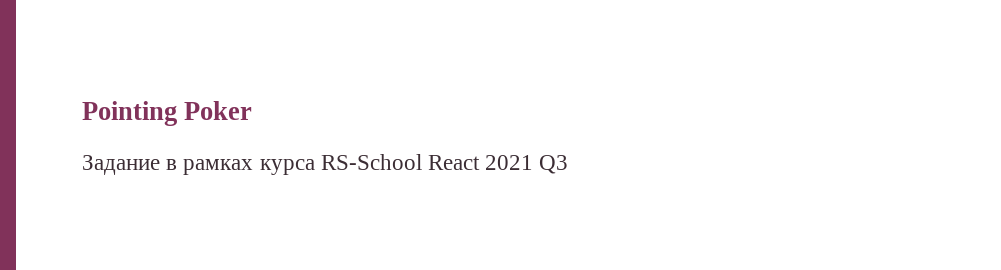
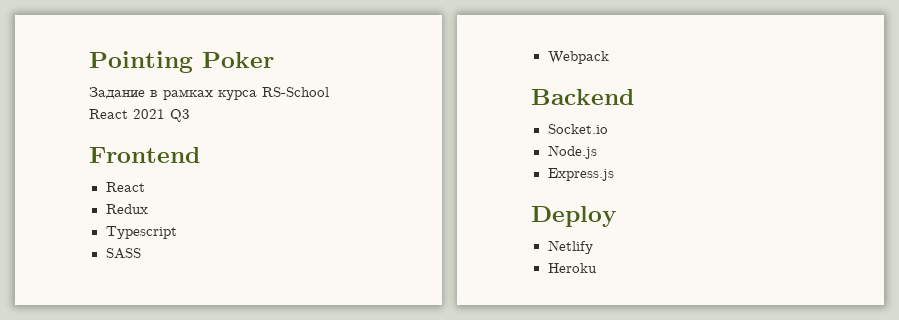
+ Frontend
+ React
+ Redux
+ Typescript
+ SASS
+ Webpack
+ Backend
+ Socket.io
+ Node.js
+ Express.js
+ Deploy
+ Netlify
+ Heroku

